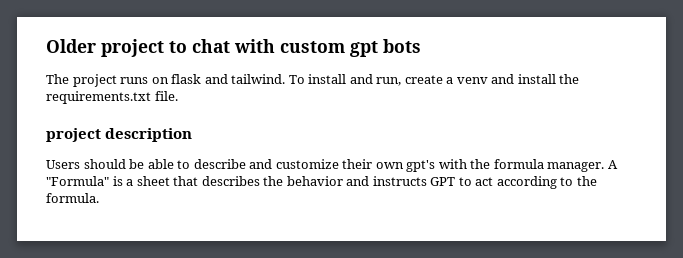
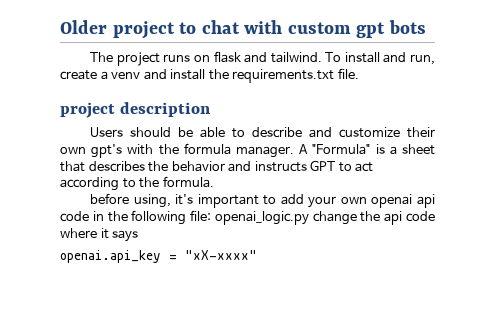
+ before using, it's important to add your own openai api code in the following file: openai_logic.py change the api code where it says
+ openai.api_key = "xX-xxxx"

